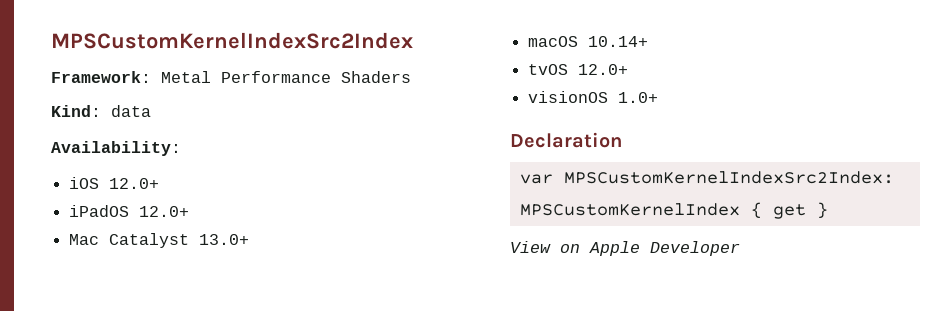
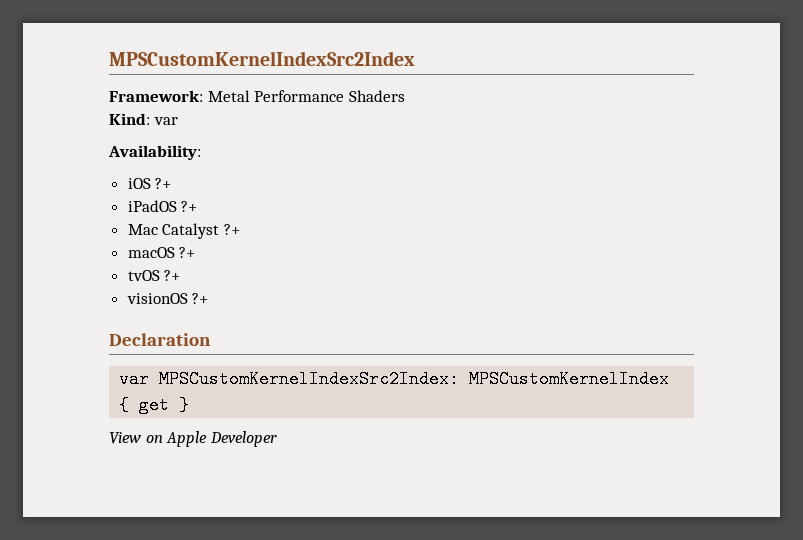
- Kind: data
+ Kind: var
- iOS 12.0+
+ iOS ?+
- iPadOS 12.0+
+ iPadOS ?+
- Mac Catalyst 13.0+
+ Mac Catalyst ?+
- macOS 10.14+
+ macOS ?+
- tvOS 12.0+
+ tvOS ?+
- visionOS 1.0+
+ visionOS ?+

